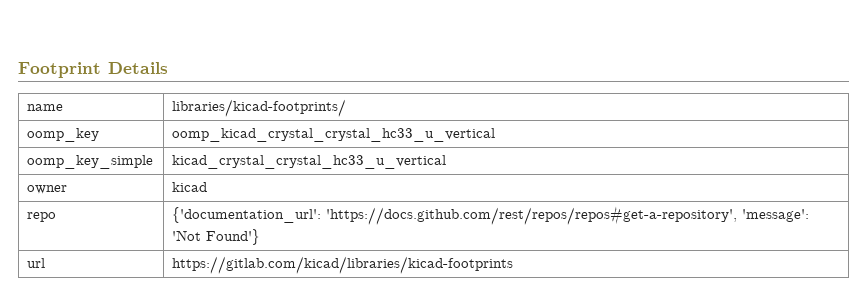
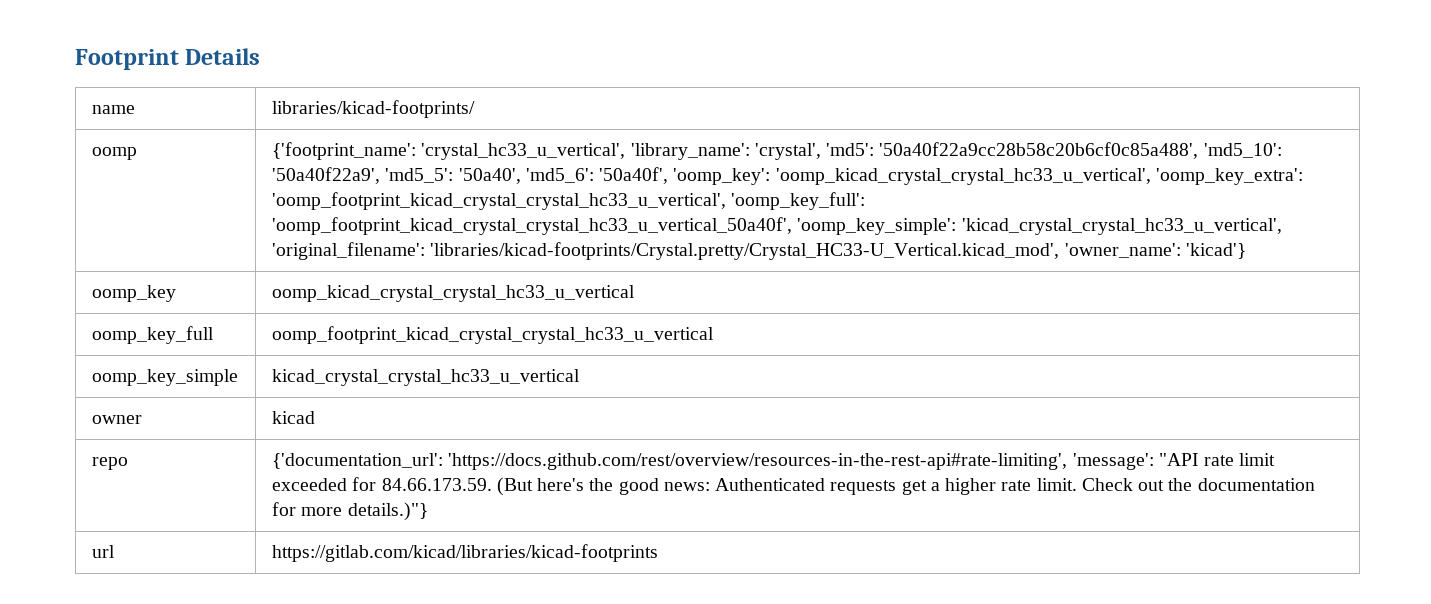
+ oomp | {'footprint_name': 'crystal_hc33_u_vertical', 'library_name': 'crystal', 'md5': '50a40f22a9cc28b58c20b6cf0c85a488', 'md5_10': '50a40f22a9', 'md5_5': '50a40', 'md5_6': '50a40f', 'oomp_key': 'oomp_kicad_crystal_crystal_hc33_u_vertical', 'oomp_key_extra': 'oomp_footprint_kicad_crystal_crystal_hc33_u_vertical', 'oomp_key_full': 'oomp_footprint_kicad_crystal_crystal_hc33_u_vertical_50a40f', 'oomp_key_simple': 'kicad_crystal_crystal_hc33_u_vertical', 'original_filename': 'libraries/kicad-footprints/Crystal.pretty/Crystal_HC33-U_Vertical.kicad_mod', 'owner_name': 'kicad'}
+ oomp_key_full | oomp_footprint_kicad_crystal_crystal_hc33_u_vertical
- repo | {'documentation_url': 'https://docs.github.com/rest/repos/repos#get-a-repository', 'message': 'Not Found'}
+ repo | {'documentation_url': 'https://docs.github.com/rest/overview/resources-in-the-rest-api#rate-limiting', 'message': "API rate limit exceeded for 84.66.173.59. (But here's the good news: Authenticated requests get a higher rate limit. Check out the documentation for more details.)"}

